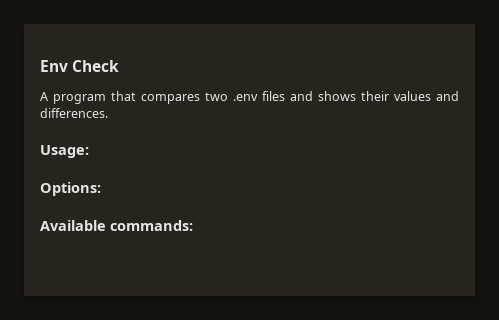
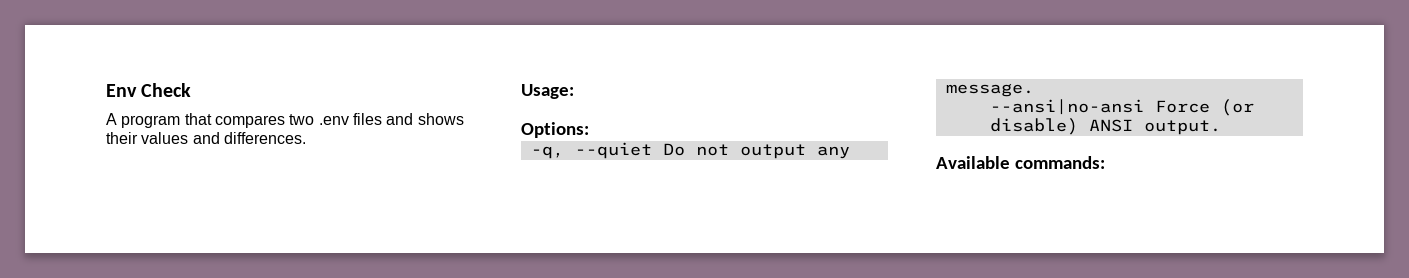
+ -q, --quiet Do not output any message.
+ --ansi|no-ansi Force (or disable) ANSI output.

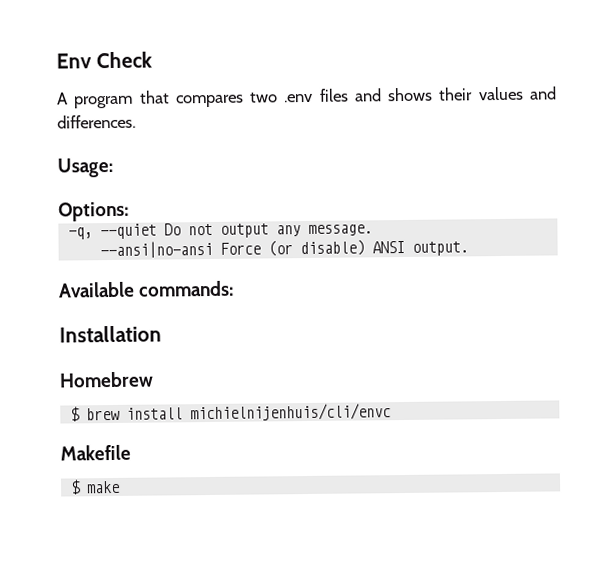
+ Installation
+ Homebrew
+ $ brew install michielnijenhuis/cli/envc
+ Makefile
+ $ make

